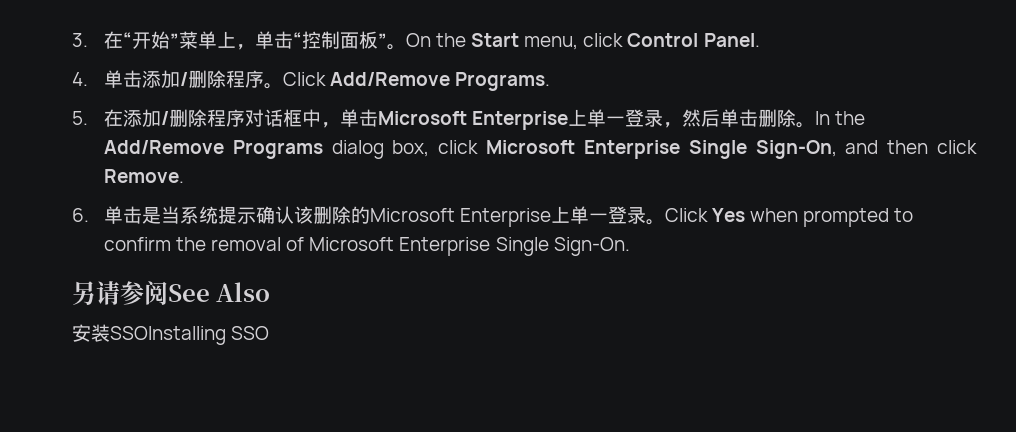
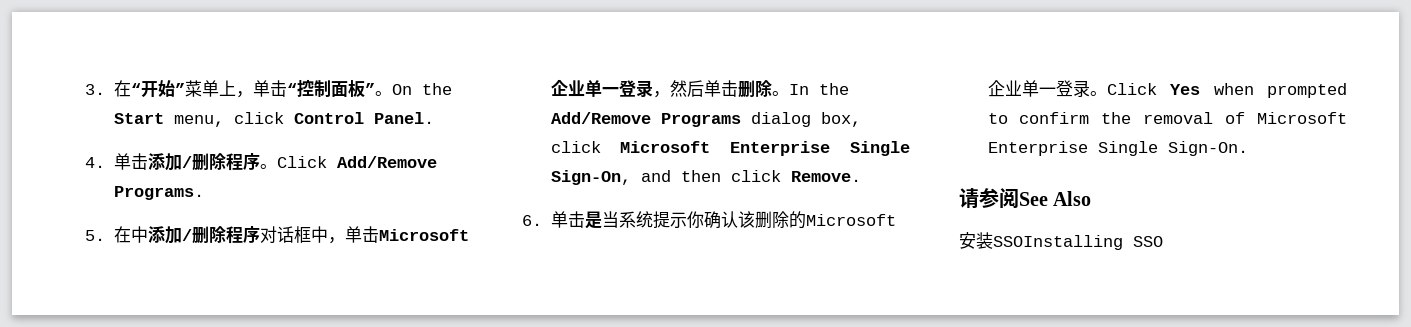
- 5.在添加/删除程序对话框中，单击Microsoft Enterprise上单一登录，然后单击删除。
+ 5.在中添加/删除程序对话框中，单击Microsoft企业单一登录，然后单击删除。
- 6.单击是当系统提示确认该删除的Microsoft Enterprise上单一登录。
+ 6.单击是当系统提示你确认该删除的Microsoft企业单一登录。
- 另请参阅See Also
+ 请参阅See Also

